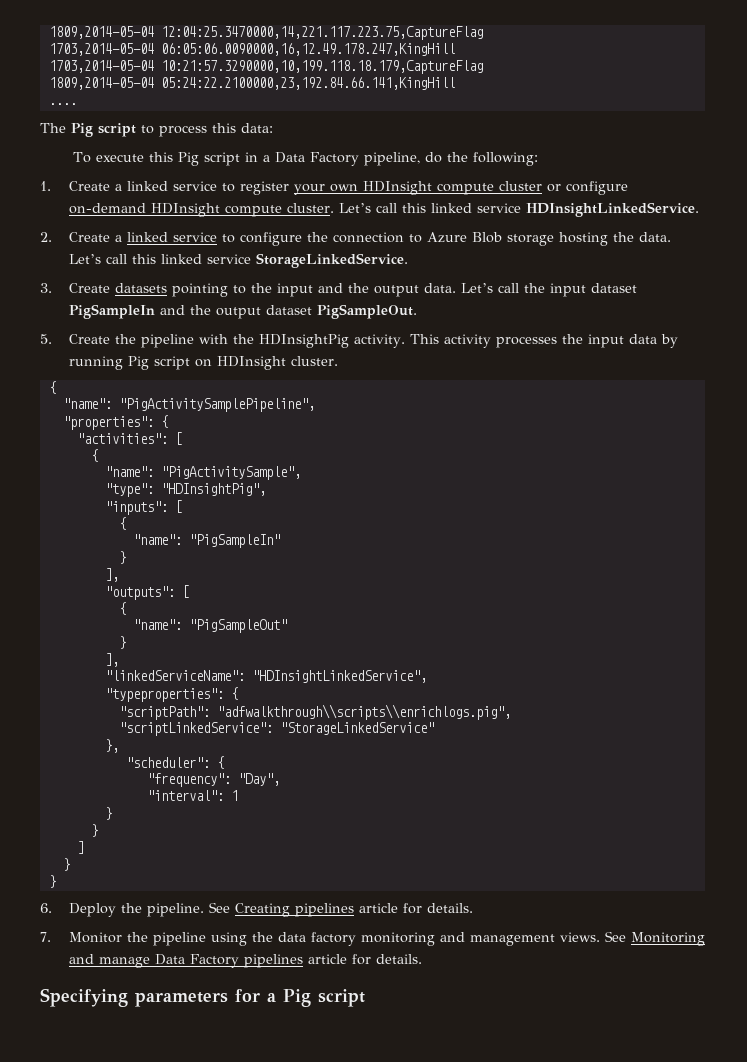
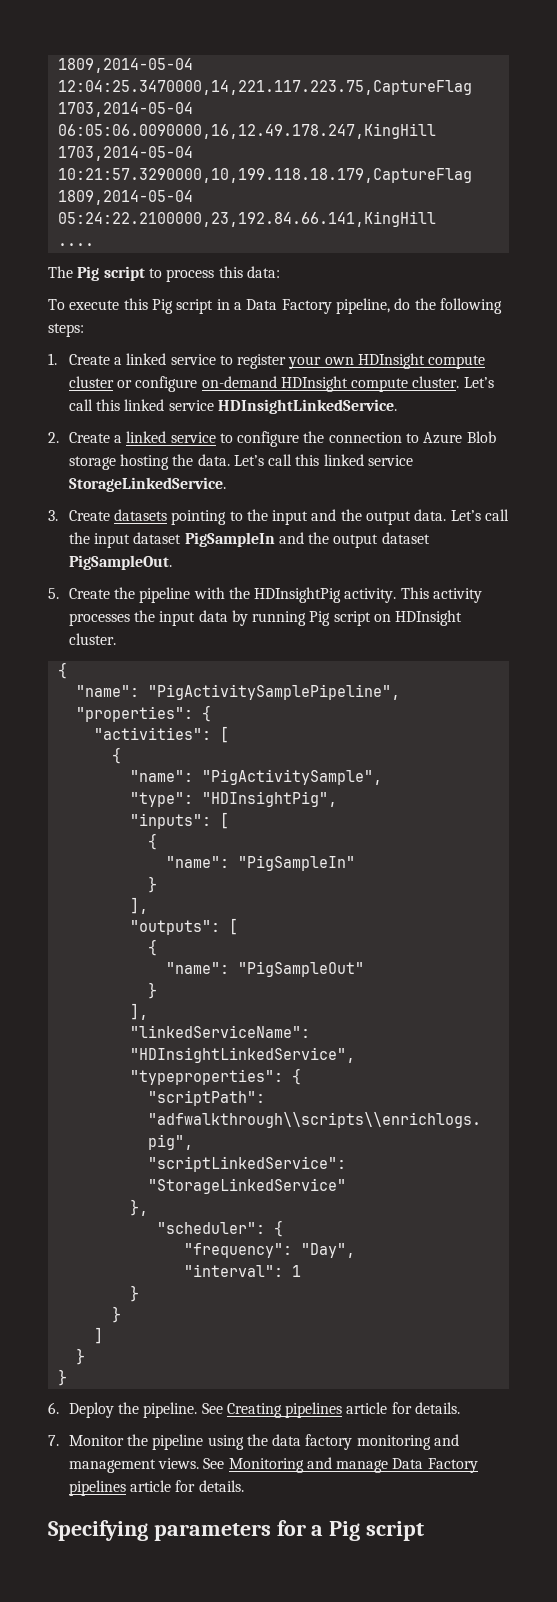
- To execute this Pig script in a Data Factory pipeline, do the following:
+ To execute this Pig script in a Data Factory pipeline, do the following steps:

